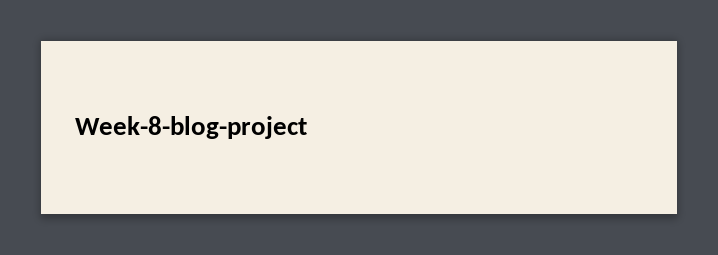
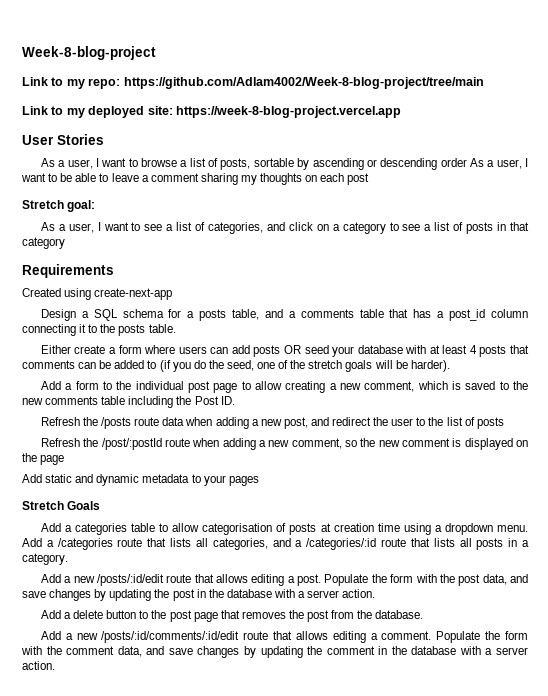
+ Link to my repo: https://github.com/Adlam4002/Week-8-blog-project/tree/main
+ Link to my deployed site: https://week-8-blog-project.vercel.app
+ User Stories
+ As a user, I want to browse a list of posts, sortable by ascending or descending order As a user, I want to be able to leave a comment sharing my thoughts on each post
+ Stretch goal:
+ As a user, I want to see a list of categories, and click on a category to see a list of posts in that category
+ Requirements
+ Created using create-next-app
+ Design a SQL schema for a posts table, and a comments table that has a post_id column connecting it to the posts table.
+ Either create a form where users can add posts OR seed your database with at least 4 posts that comments can be added to (if you do the seed, one of the stretch goals will be harder).
+ Add a form to the individual post page to allow creating a new comment, which is saved to the new comments table including the Post ID.
+ Refresh the /posts route data when adding a new post, and redirect the user to the list of posts
+ Refresh the /post/:postId route when adding a new comment, so the new comment is displayed on the page
+ Add static and dynamic metadata to your pages
+ Stretch Goals
+ Add a categories table to allow categorisation of posts at creation time using a dropdown menu. Add a /categories route that lists all categories, and a /categories/:id route that lists all posts in a category.
+ Add a new /posts/:id/edit route that allows editing a post. Populate the form with the post data, and save changes by updating the post in the database with a server action.
+ Add a delete button to the post page that removes the post from the database.
+ Add a new /posts/:id/comments/:id/edit route that allows editing a comment. Populate the form with the comment data, and save changes by updating the comment in the database with a server action.

